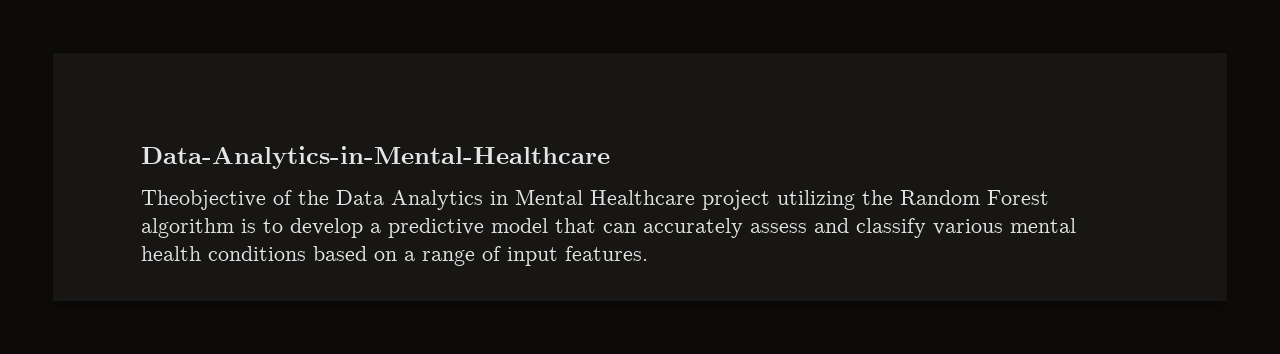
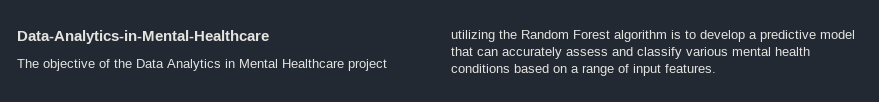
- Theobjective of the Data Analytics in Mental Healthcare project utilizing the Random Forest algorithm is to develop a predictive model that can accurately assess and classify various mental health conditions based on a range of input features.
+ The objective of the Data Analytics in Mental Healthcare project utilizing the Random Forest algorithm is to develop a predictive model that can accurately assess and classify various mental health conditions based on a range of input features.

